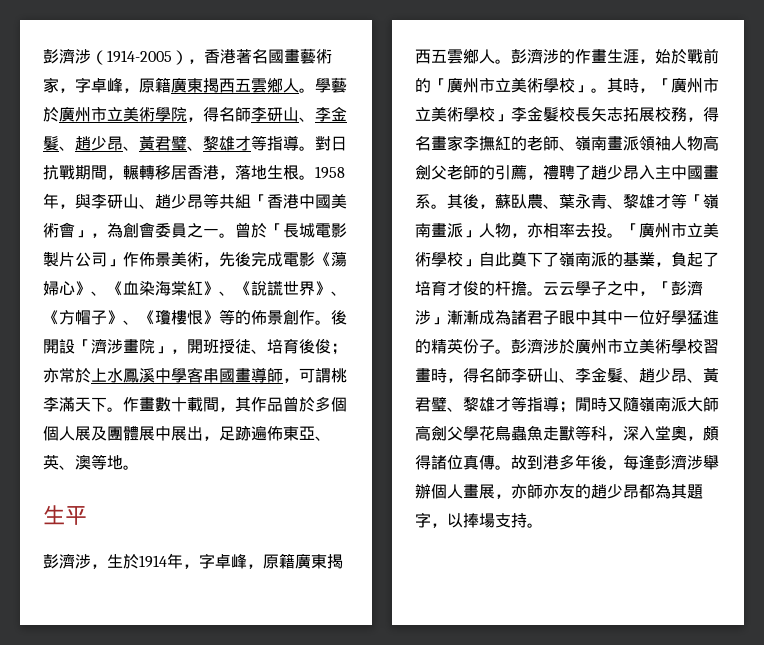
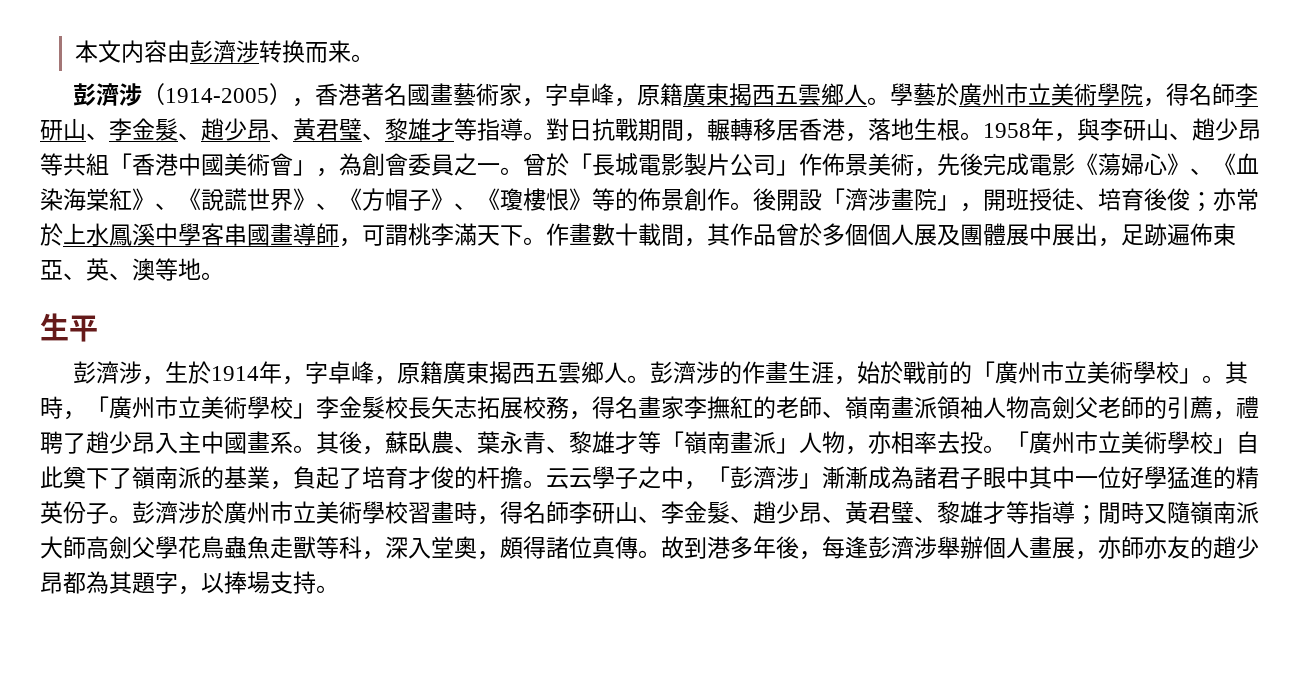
+ 本文内容由彭濟涉转换而来。

